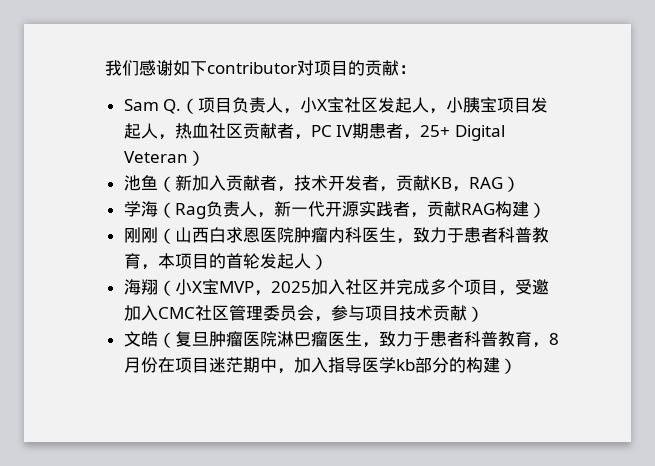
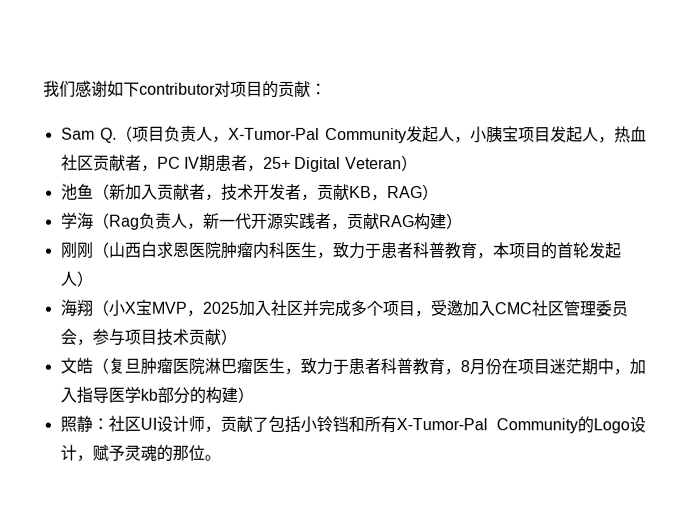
- Sam Q.（项目负责人，小X宝社区发起人，小胰宝项目发起人，热血社区贡献者，PC IV期患者，25+ Digital Veteran）
+ Sam Q.（项目负责人，X-Tumor-Pal Community发起人，小胰宝项目发起人，热血社区贡献者，PC IV期患者，25+ Digital Veteran）
+ 照静：社区UI设计师，贡献了包括小铃铛和所有X-Tumor-Pal Community的Logo设计，赋予灵魂的那位。

